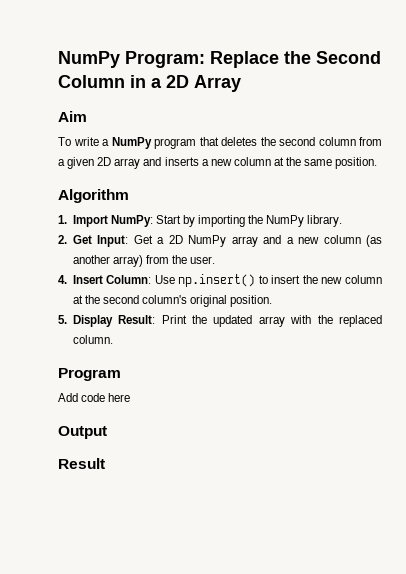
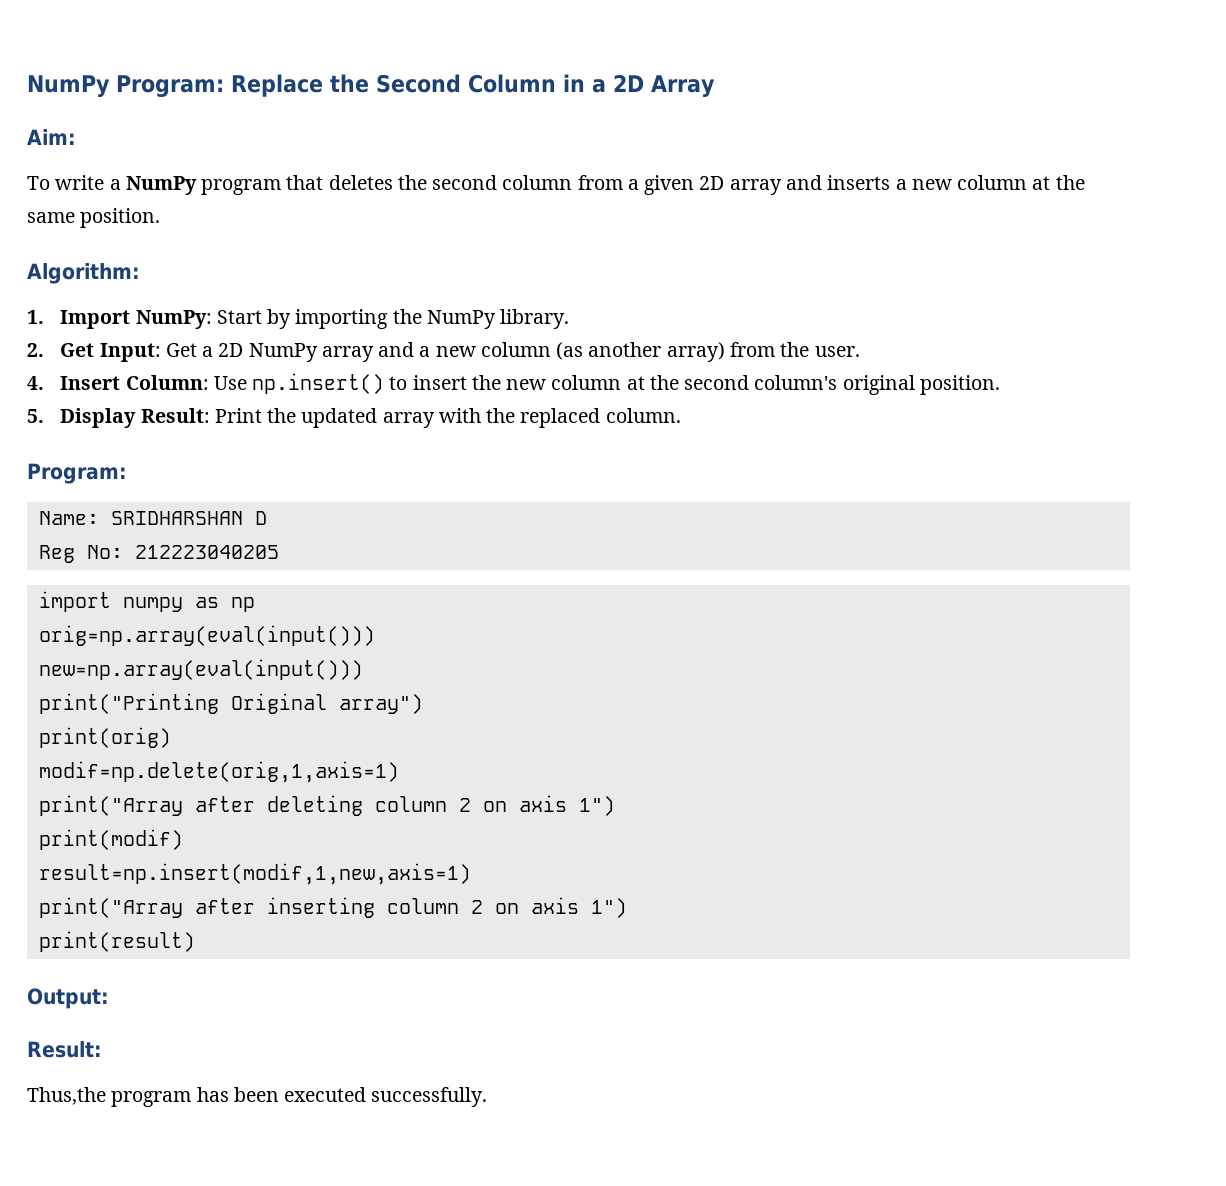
- Aim
+ Aim:
- Algorithm
+ Algorithm:
  5. Display Result: Print the updated array with the replaced column.
- Program
- Add code here
- Output
- Result
+ Program:
+ Name: SRIDHARSHAN D
+ Reg No: 212223040205
+ import numpy as np
+ orig=np.array(eval(input()))
+ new=np.array(eval(input()))
+ print("Printing Original array")
+ print(orig)
+ modif=np.delete(orig,1,axis=1)
+ print("Array after deleting column 2 on axis 1")
+ print(modif)
+ result=np.insert(modif,1,new,axis=1)
+ print("Array after inserting column 2 on axis 1")
+ print(result)
+ Output:
+ Result:
+ Thus,the program has been executed successfully.

